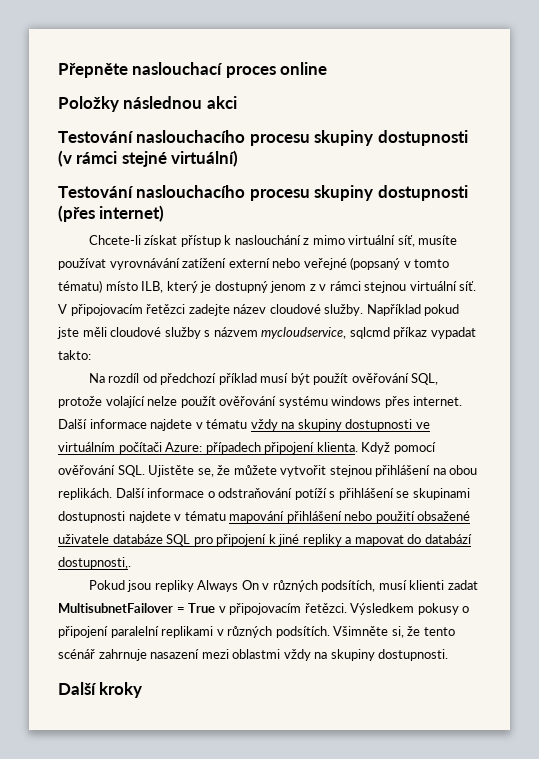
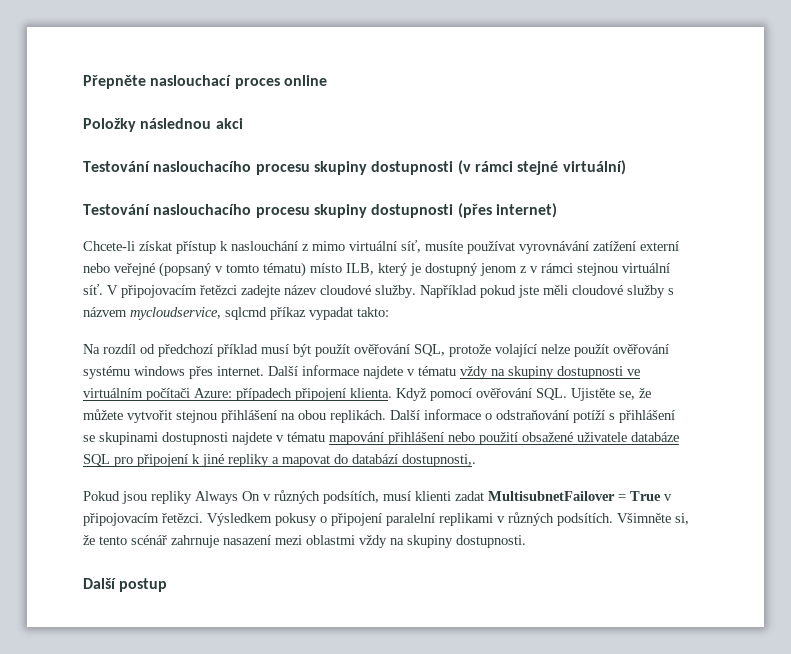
- Další kroky
+ Další postup

